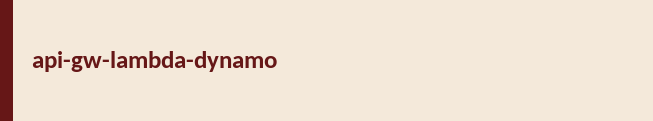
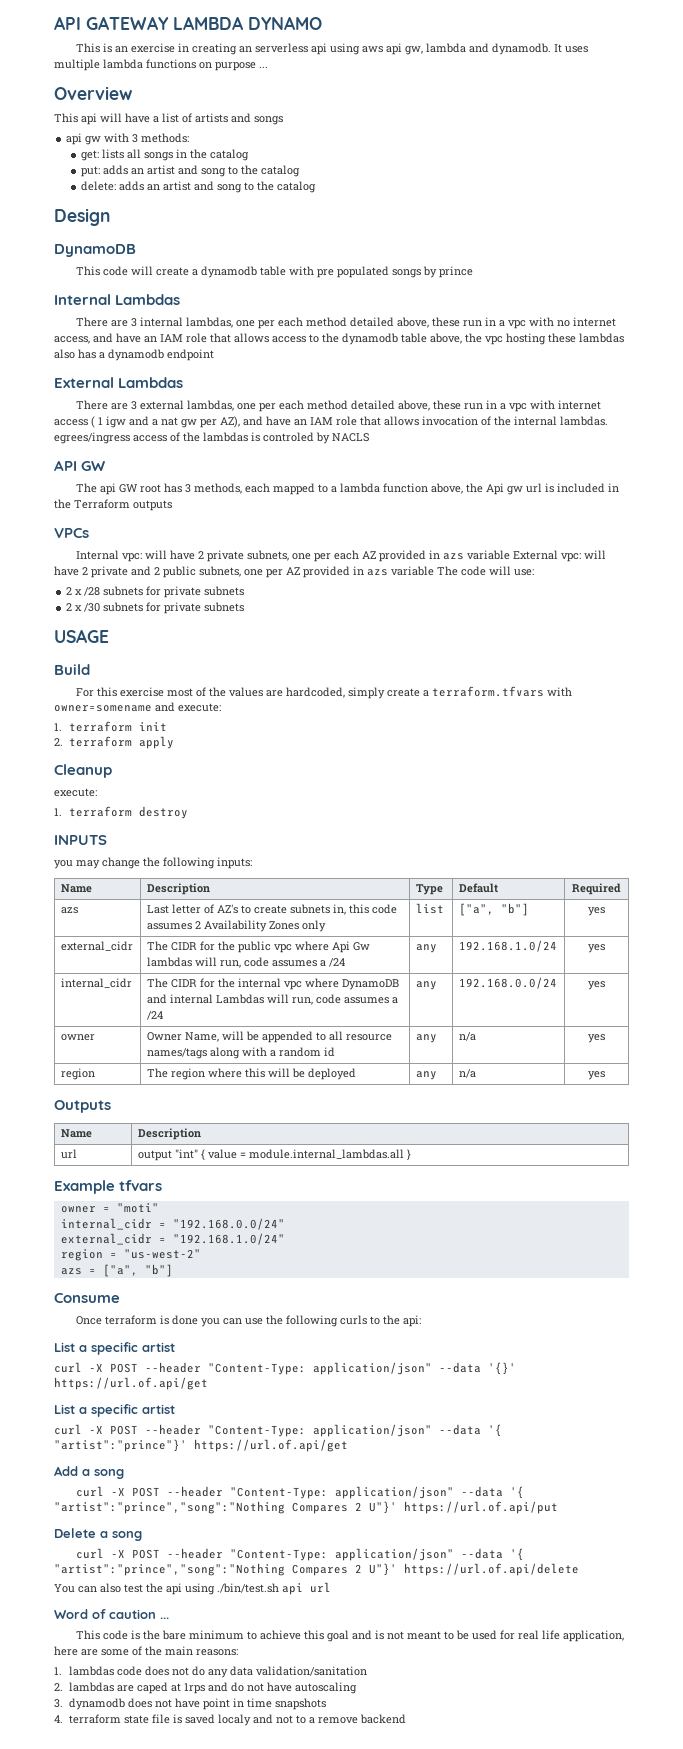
- api-gw-lambda-dynamo
+ API GATEWAY LAMBDA DYNAMO
+ This is an exercise in creating an serverless api using aws api gw, lambda and dynamodb. It uses multiple lambda functions on purpose ...
+ Overview
+ This api will have a list of artists and songs
+ api gw with 3 methods:
+ get: lists all songs in the catalog
+ put: adds an artist and song to the catalog
+ delete: adds an artist and song to the catalog
+ Design
+ DynamoDB
+ This code will create a dynamodb table with pre populated songs by prince
+ Internal Lambdas
+ There are 3 internal lambdas, one per each method detailed above, these run in a vpc with no internet access, and have an IAM role that allows access to the dynamodb table above, the vpc hosting these lambdas also has a dynamodb endpoint
+ External Lambdas
+ There are 3 external lambdas, one per each method detailed above, these run in a vpc with internet access ( 1 igw and a nat gw per AZ), and have an IAM role that allows invocation of the internal lambdas. egrees/ingress access of the lambdas is controled by NACLS
+ API GW
+ The api GW root has 3 methods, each mapped to a lambda function above, the Api gw url is included in the Terraform outputs
+ VPCs
+ Internal vpc: will have 2 private subnets, one per each AZ provided in azs variable External vpc: will have 2 private and 2 public subnets, one per AZ provided in azs variable The code will use:
+ 2 x /28 subnets for private subnets
+ 2 x /30 subnets for private subnets
+ USAGE
+ Build
+ For this exercise most of the values are hardcoded, simply create a terraform.tfvars with owner=somename and execute:
+ 1. terraform init
+ 2. terraform apply
+ Cleanup
+ execute:
+ 1. terraform destroy
+ INPUTS
+ you may change the following inputs:
+ Name | Description | Type | Default | Required
+ azs | Last letter of AZ's to create subnets in, this code assumes 2 Availability Zones only | list | ["a", "b"] | yes
+ external_cidr | The CIDR for the public vpc where Api Gw lambdas will run, code assumes a /24 | any | 192.168.1.0/24 | yes
+ internal_cidr | The CIDR for the internal vpc where DynamoDB and internal Lambdas will run, code assumes a /24 | any | 192.168.0.0/24 | yes
+ owner | Owner Name, will be appended to all resource names/tags along with a random id | any | n/a | yes
+ region | The region where this will be deployed | any | n/a | yes
+ Outputs
+ Name | Description
+ url | output "int" { value = module.internal_lambdas.all }
+ Example tfvars
+ owner = "moti"
+ internal_cidr = "192.168.0.0/24"
+ external_cidr = "192.168.1.0/24"
+ region = "us-west-2"
+ azs = ["a", "b"]
+ Consume
+ Once terraform is done you can use the following curls to the api:
+ List a specific artist
+ curl -X POST --header "Content-Type: application/json" --data '{}' https://url.of.api/get
+ List a specific artist
+ curl -X POST --header "Content-Type: application/json" --data '{ "artist":"prince"}' https://url.of.api/get
+ Add a song
+ curl -X POST --header "Content-Type: application/json" --data '{ "artist":"prince","song":"Nothing Compares 2 U"}' https://url.of.api/put
+ Delete a song
+ curl -X POST --header "Content-Type: application/json" --data '{ "artist":"prince","song":"Nothing Compares 2 U"}' https://url.of.api/delete
+ You can also test the api using ./bin/test.sh api url
+ Word of caution ...
+ This code is the bare minimum to achieve this goal and is not meant to be used for real life application, here are some of the main reasons:
+ 1. lambdas code does not do any data validation/sanitation
+ 2. lambdas are caped at 1rps and do not have autoscaling
+ 3. dynamodb does not have point in time snapshots
+ 4. terraform state file is saved localy and not to a remove backend

